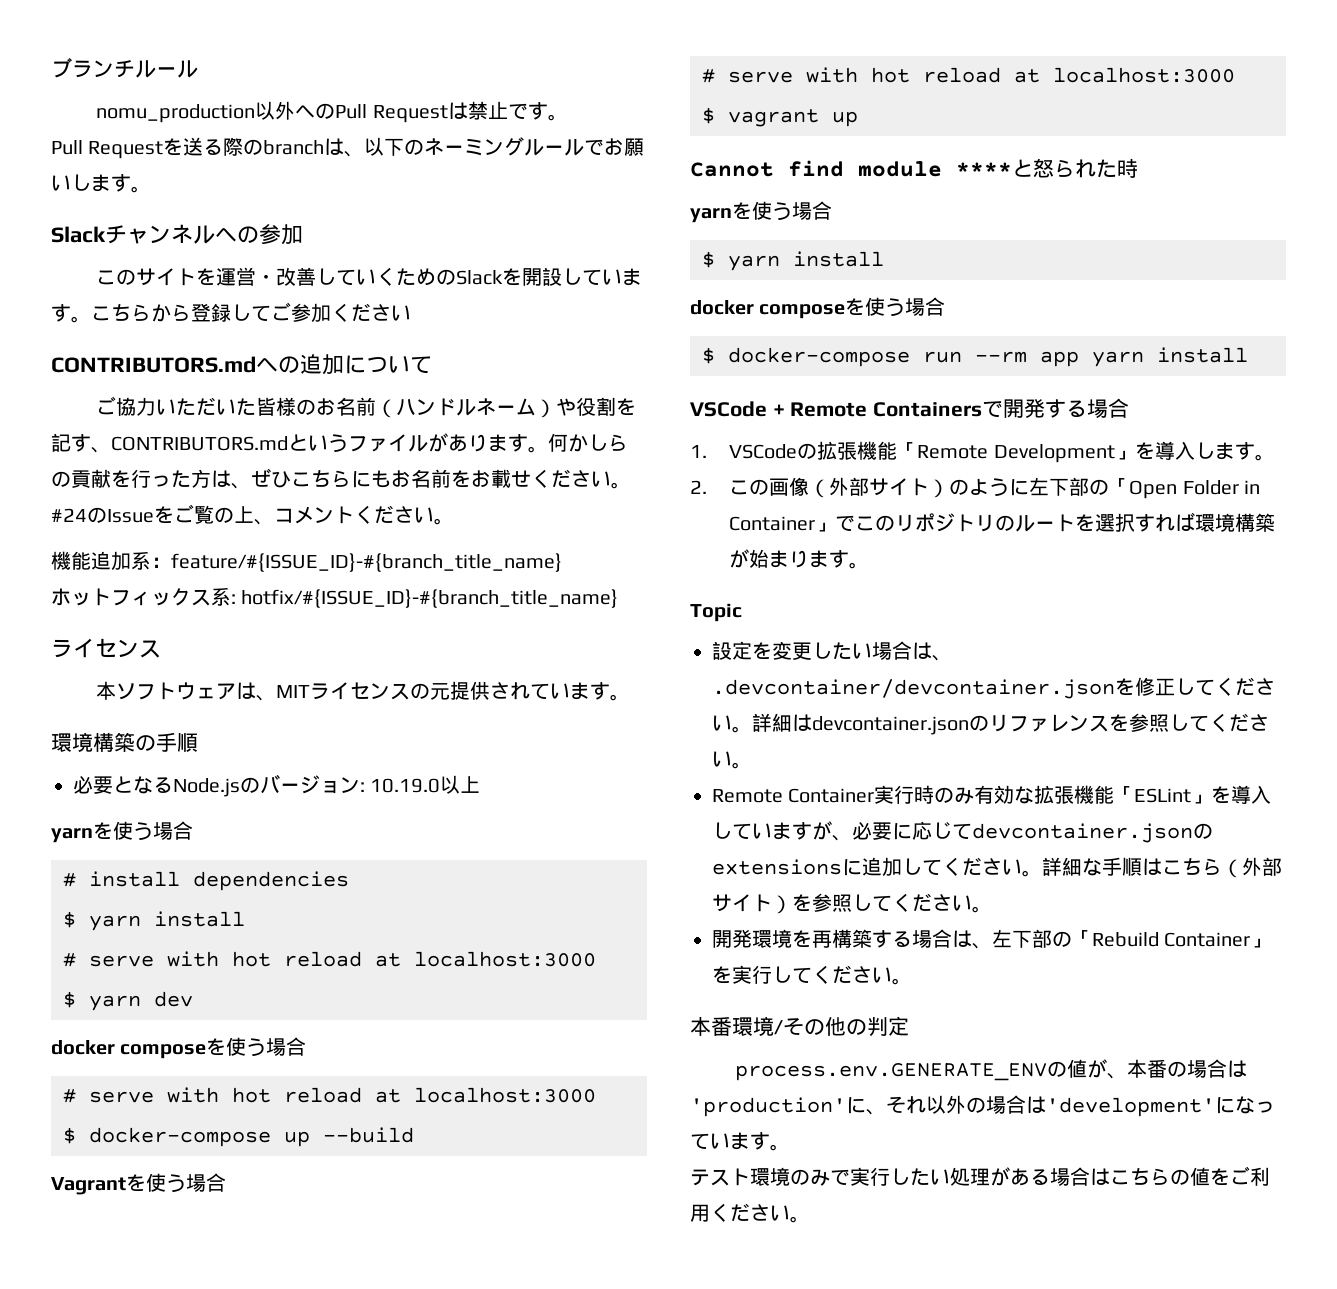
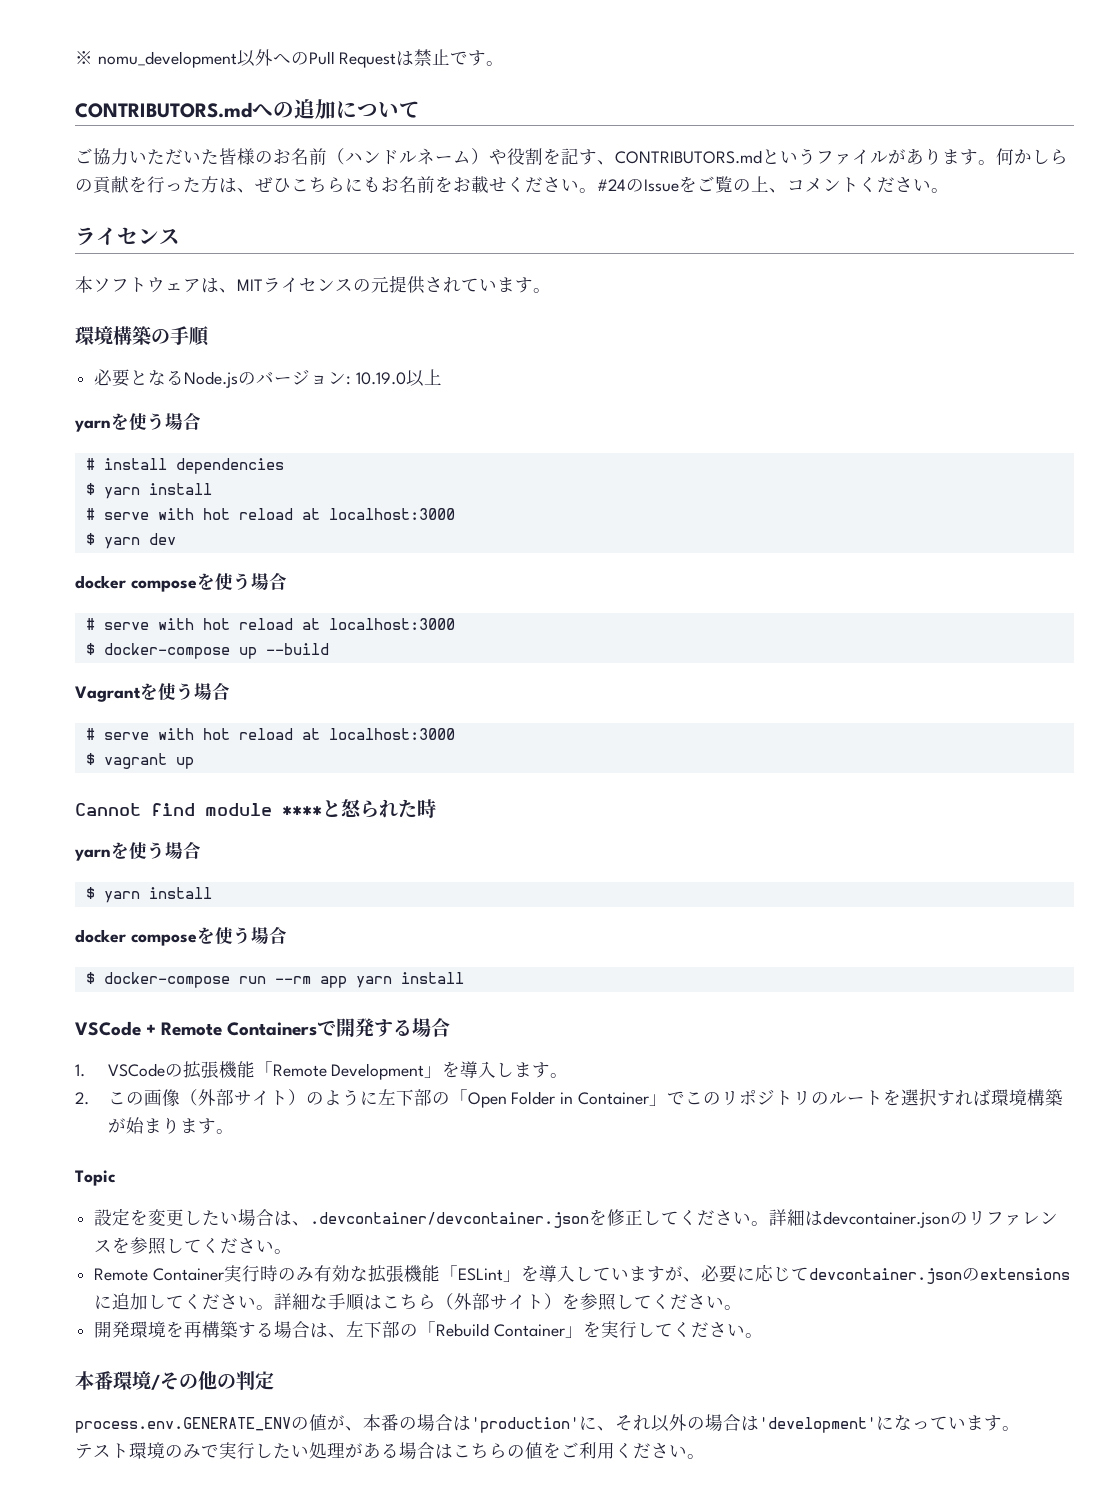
- ブランチルール
- nomu_production以外へのPull Requestは禁止です。
+ ※ nomu_development以外へのPull Requestは禁止です。
- Pull Requestを送る際のbranchは、以下のネーミングルールでお願いします。
- Slackチャンネルへの参加
- このサイトを運営・改善していくためのSlackを開設しています。こちらから登録してご参加ください
- 機能追加系：feature/#{ISSUE_ID}-#{branch_title_name}
- ホットフィックス系: hotfix/#{ISSUE_ID}-#{branch_title_name}

